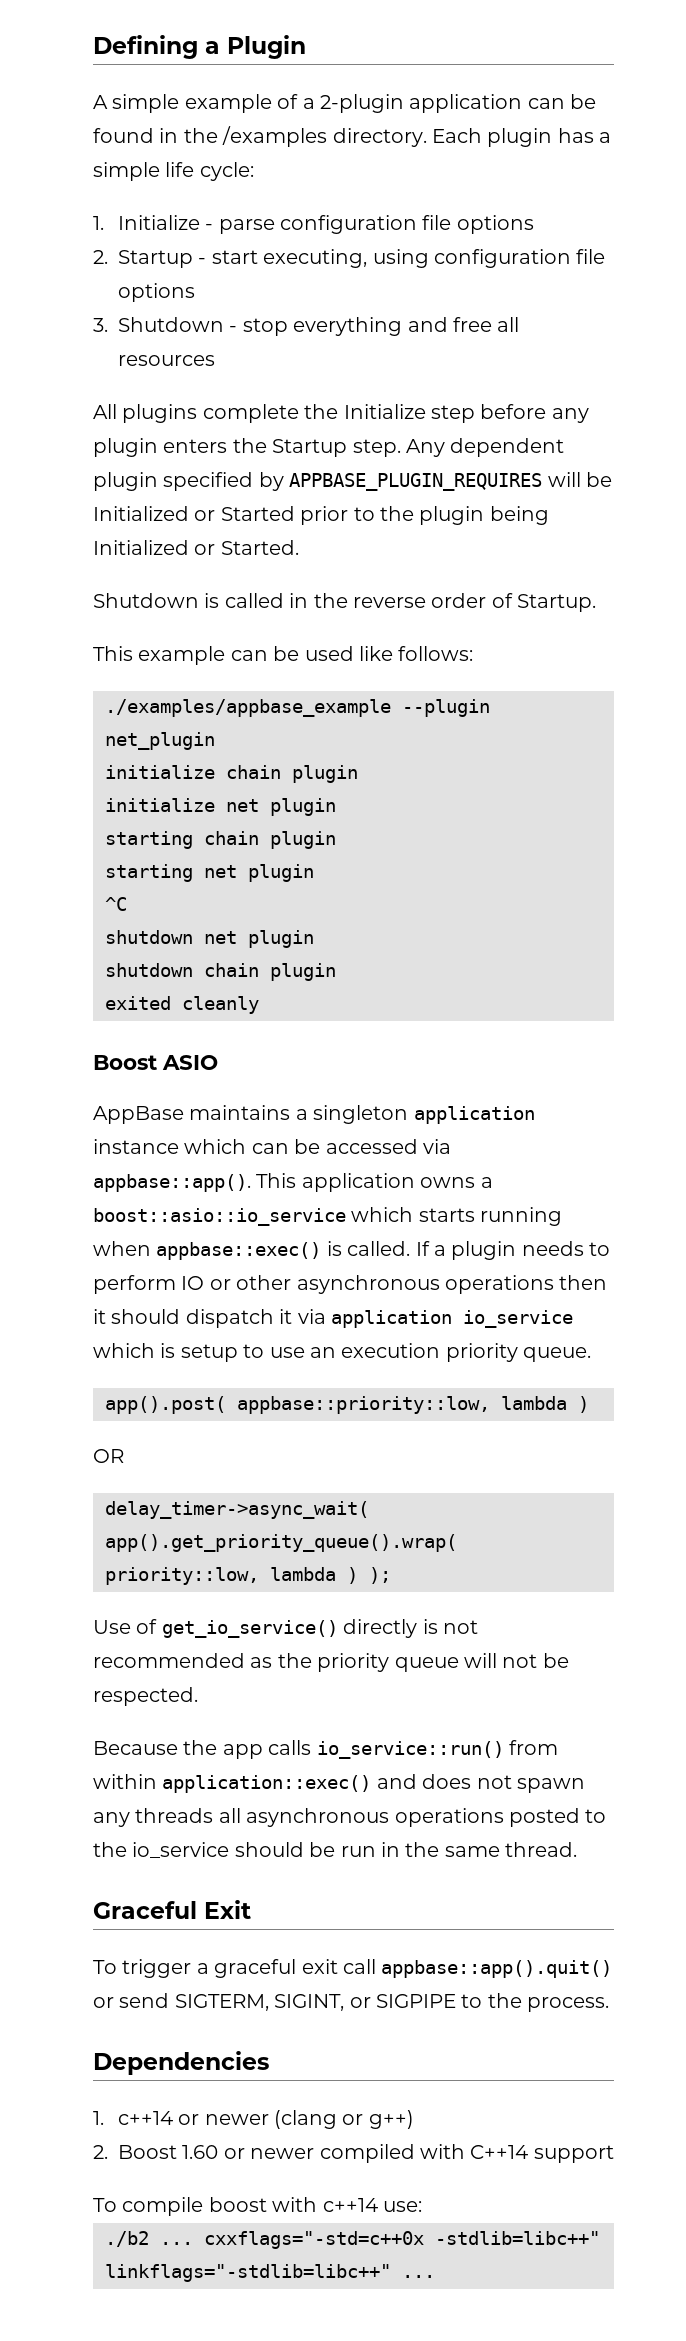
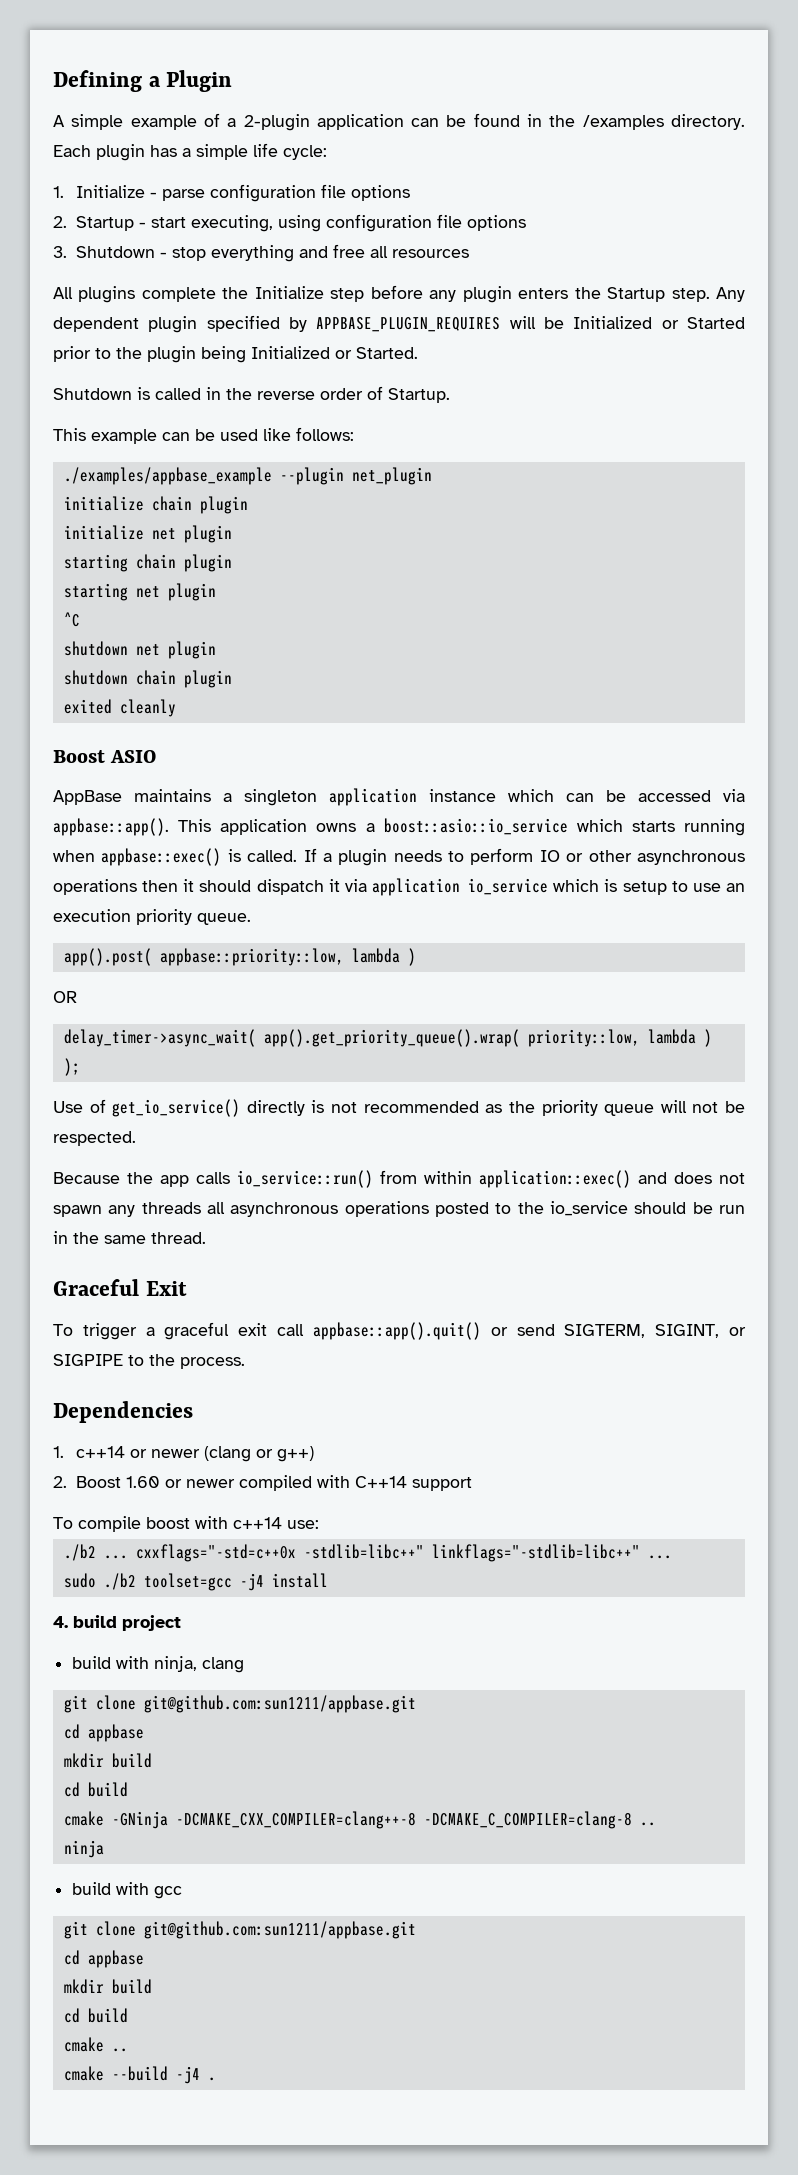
+ sudo ./b2 toolset=gcc -j4 install
+ 4. build project
+ build with ninja, clang
+ git clone git@github.com:sun1211/appbase.git
+ cd appbase
+ mkdir build
+ cd build
+ cmake -GNinja -DCMAKE_CXX_COMPILER=clang++-8 -DCMAKE_C_COMPILER=clang-8 ..
+ ninja
+ build with gcc
+ git clone git@github.com:sun1211/appbase.git
+ cd appbase
+ mkdir build
+ cd build
+ cmake ..
+ cmake --build -j4 .

